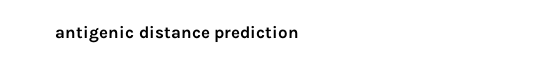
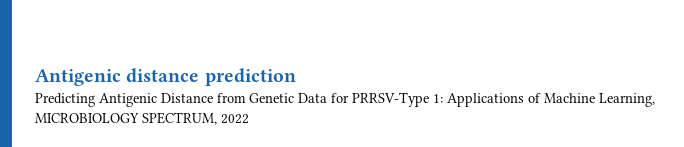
- antigenic distance prediction
+ Antigenic distance prediction
+ Predicting Antigenic Distance from Genetic Data for PRRSV-Type 1: Applications of Machine Learning, MICROBIOLOGY SPECTRUM, 2022

